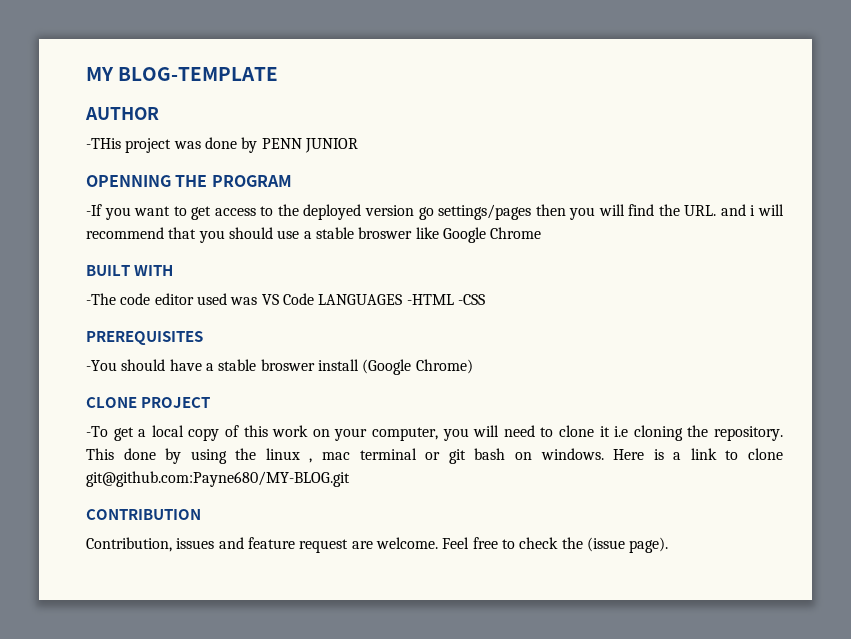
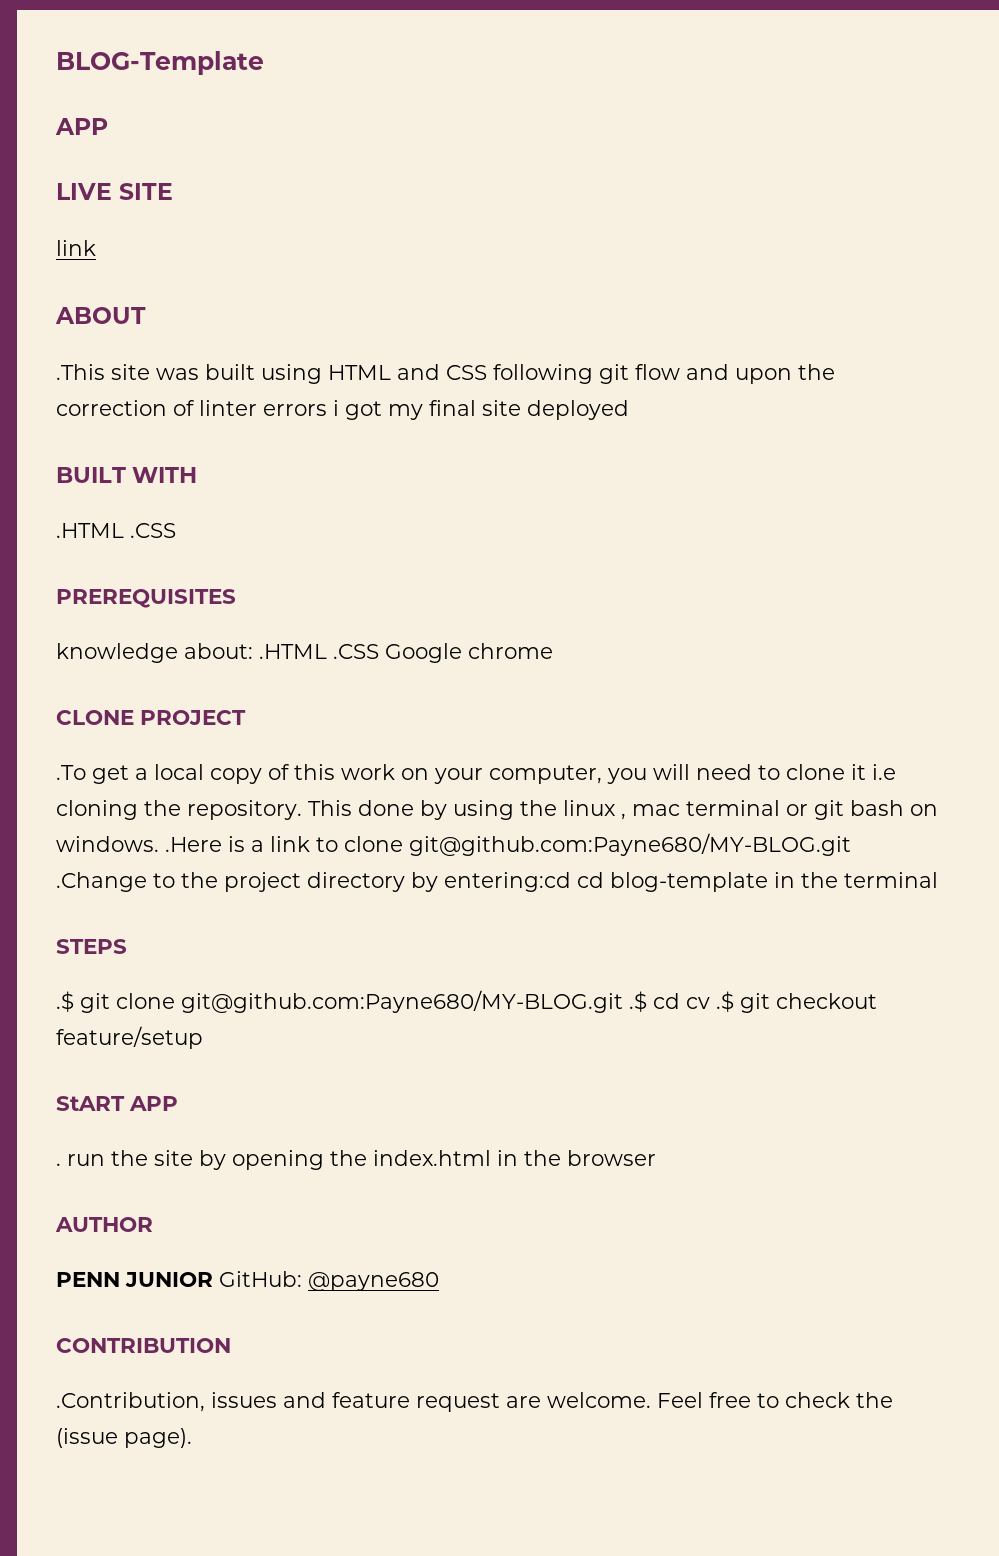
- MY BLOG-TEMPLATE
- AUTHOR
- -THis project was done by PENN JUNIOR
- OPENNING THE PROGRAM
- -If you want to get access to the deployed version go settings/pages then you will find the URL. and i will recommend that you should use a stable broswer like Google Chrome
+ BLOG-Template
+ APP
+ LIVE SITE
+ link
+ ABOUT
+ .This site was built using HTML and CSS following git flow and upon the correction of linter errors i got my final site deployed
  BUILT WITH
- -The code editor used was VS Code LANGUAGES -HTML -CSS
+ .HTML .CSS
  PREREQUISITES
- -You should have a stable broswer install (Google Chrome)
+ knowledge about: .HTML .CSS Google chrome
- -To get a local copy of this work on your computer, you will need to clone it i.e cloning the repository.
+ .To get a local copy of this work on your computer, you will need to clone it i.e cloning the repository.
- This done by using the linux , mac terminal or git bash on windows. Here is a link to clone git@github.com:Payne680/MY-BLOG.git
+ This done by using the linux , mac terminal or git bash on windows. .Here is a link to clone git@github.com:Payne680/MY-BLOG.git .Change to the project directory by entering:cd cd blog-template in the terminal
+ STEPS
+ .$ git clone git@github.com:Payne680/MY-BLOG.git .$ cd cv .$ git checkout feature/setup
+ StART APP
+ . run the site by opening the index.html in the browser
+ AUTHOR
+ PENN JUNIOR GitHub: @payne680
- Contribution, issues and feature request are welcome.
+ .Contribution, issues and feature request are welcome.

